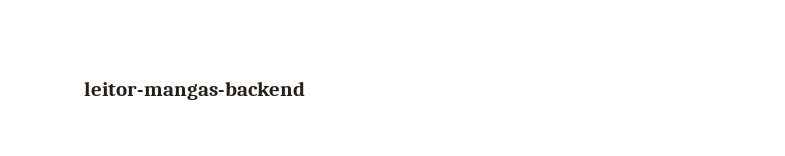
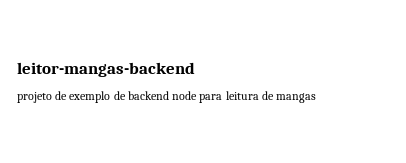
+ projeto de exemplo de backend node para leitura de mangas

